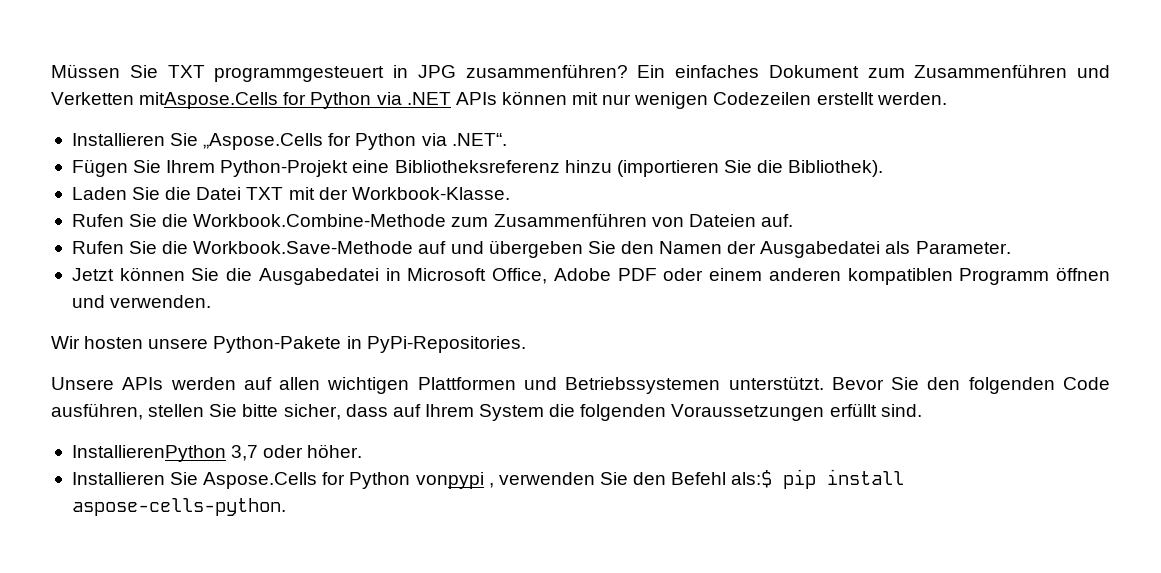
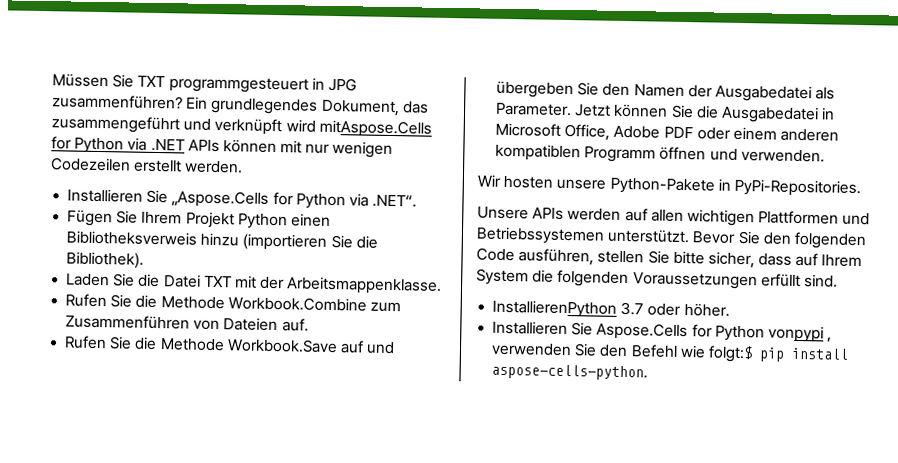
- Ein einfaches Dokument zum Zusammenführen und Verketten mitAspose.Cells for Python via .NET APIs können mit nur wenigen Codezeilen erstellt werden.
+ Ein grundlegendes Dokument, das zusammengeführt und verknüpft wird mitAspose.Cells for Python via .NET APIs können mit nur wenigen Codezeilen erstellt werden.
- Fügen Sie Ihrem Python-Projekt eine Bibliotheksreferenz hinzu (importieren Sie die Bibliothek).
+ Fügen Sie Ihrem Projekt Python einen Bibliotheksverweis hinzu (importieren Sie die Bibliothek).
- Laden Sie die Datei TXT mit der Workbook-Klasse.
- Rufen Sie die Workbook.Combine-Methode zum Zusammenführen von Dateien auf.
+ Laden Sie die Datei TXT mit der Arbeitsmappenklasse.
+ Rufen Sie die Methode Workbook.Combine zum Zusammenführen von Dateien auf.
- Rufen Sie die Workbook.Save-Methode auf und übergeben Sie den Namen der Ausgabedatei als Parameter.
- Jetzt können Sie die Ausgabedatei in Microsoft Office, Adobe PDF oder einem anderen kompatiblen Programm öffnen und verwenden.
+ Rufen Sie die Methode Workbook.Save auf und übergeben Sie den Namen der Ausgabedatei als Parameter. Jetzt können Sie die Ausgabedatei in Microsoft Office, Adobe PDF oder einem anderen kompatiblen Programm öffnen und verwenden.
- InstallierenPython 3,7 oder höher.
+ InstallierenPython 3.7 oder höher.
- Installieren Sie Aspose.Cells for Python vonpypi , verwenden Sie den Befehl als:$ pip install aspose-cells-python.
+ Installieren Sie Aspose.Cells for Python vonpypi , verwenden Sie den Befehl wie folgt:$ pip install aspose-cells-python.

